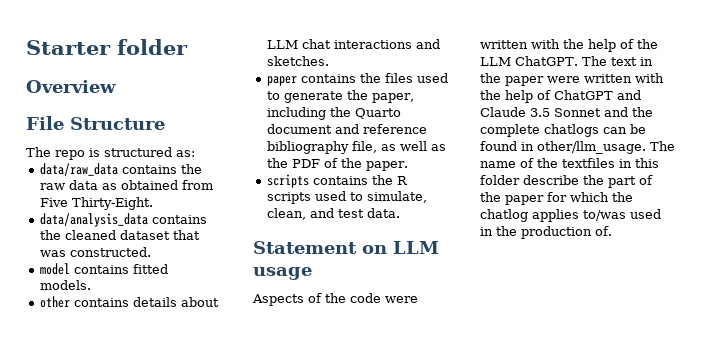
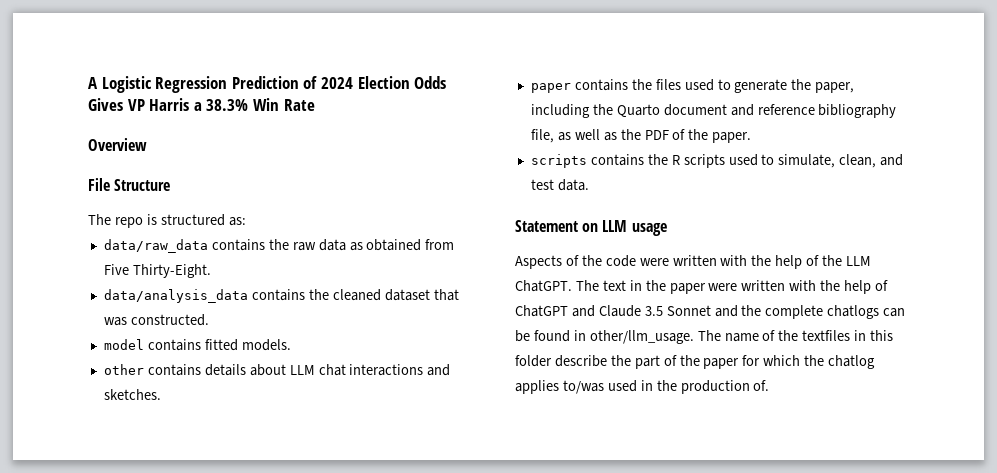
- Starter folder
+ A Logistic Regression Prediction of 2024 Election Odds Gives VP Harris a 38.3% Win Rate

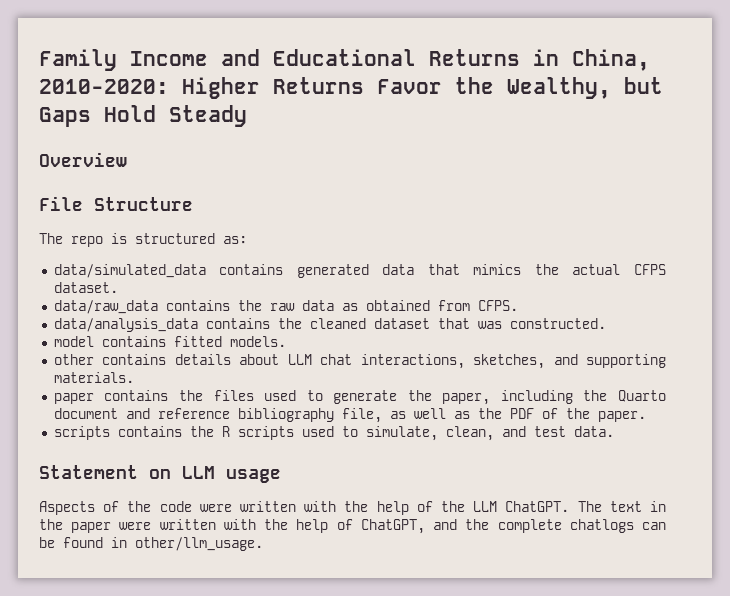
- A Logistic Regression Prediction of 2024 Election Odds Gives VP Harris a 38.3% Win Rate
+ Family Income and Educational Returns in China, 2010-2020: Higher Returns Favor the Wealthy, but Gaps Hold Steady
+ data/simulated_data contains generated data that mimics the actual CFPS dataset.
- data/raw_data contains the raw data as obtained from Five Thirty-Eight.
+ data/raw_data contains the raw data as obtained from CFPS.
- other contains details about LLM chat interactions and sketches.
+ other contains details about LLM chat interactions, sketches, and supporting materials.
- The text in the paper were written with the help of ChatGPT and Claude 3.5 Sonnet and the complete chatlogs can be found in other/llm_usage. The name of the textfiles in this folder describe the part of the paper for which the chatlog applies to/was used in the production of.
+ The text in the paper were written with the help of ChatGPT, and the complete chatlogs can be found in other/llm_usage.

